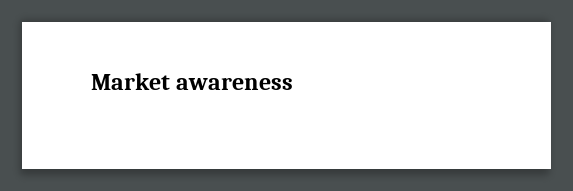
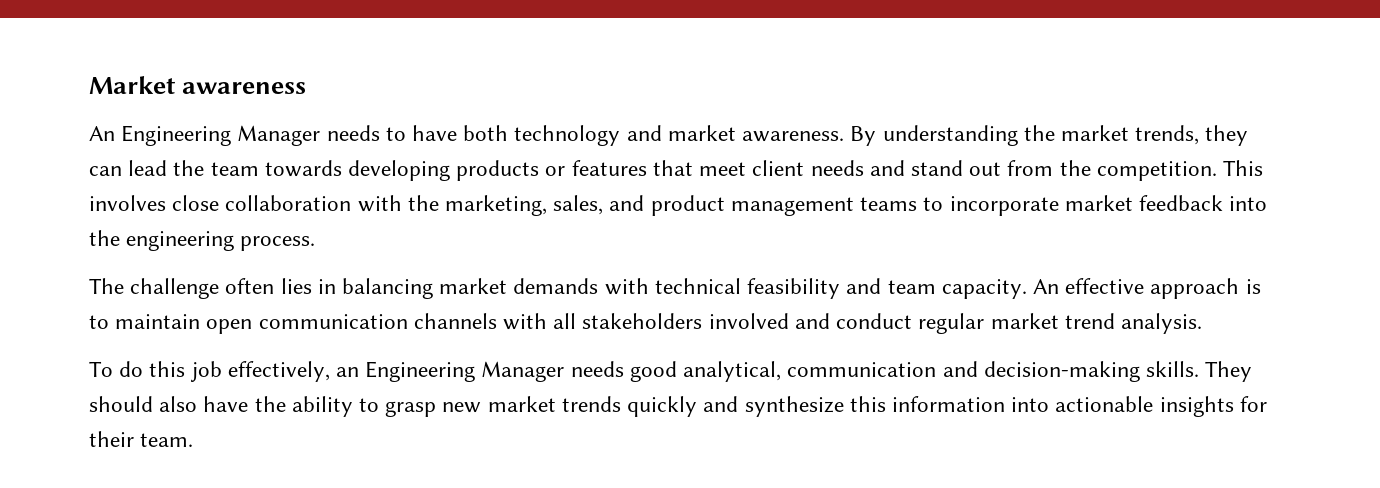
+ An Engineering Manager needs to have both technology and market awareness. By understanding the market trends, they can lead the team towards developing products or features that meet client needs and stand out from the competition. This involves close collaboration with the marketing, sales, and product management teams to incorporate market feedback into the engineering process.
+ The challenge often lies in balancing market demands with technical feasibility and team capacity. An effective approach is to maintain open communication channels with all stakeholders involved and conduct regular market trend analysis.
+ To do this job effectively, an Engineering Manager needs good analytical, communication and decision-making skills. They should also have the ability to grasp new market trends quickly and synthesize this information into actionable insights for their team.

